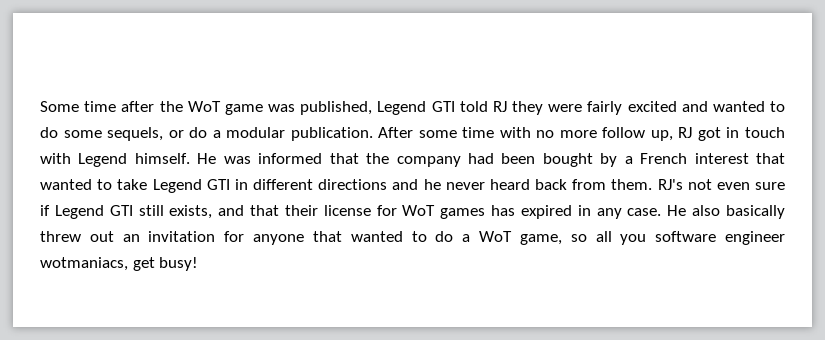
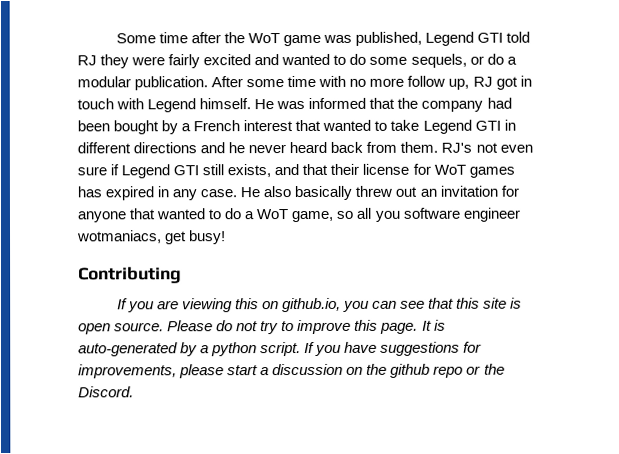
+ Contributing
+ If you are viewing this on github.io, you can see that this site is open source. Please do not try to improve this page. It is auto-generated by a python script. If you have suggestions for improvements, please start a discussion on the github repo or the Discord.

